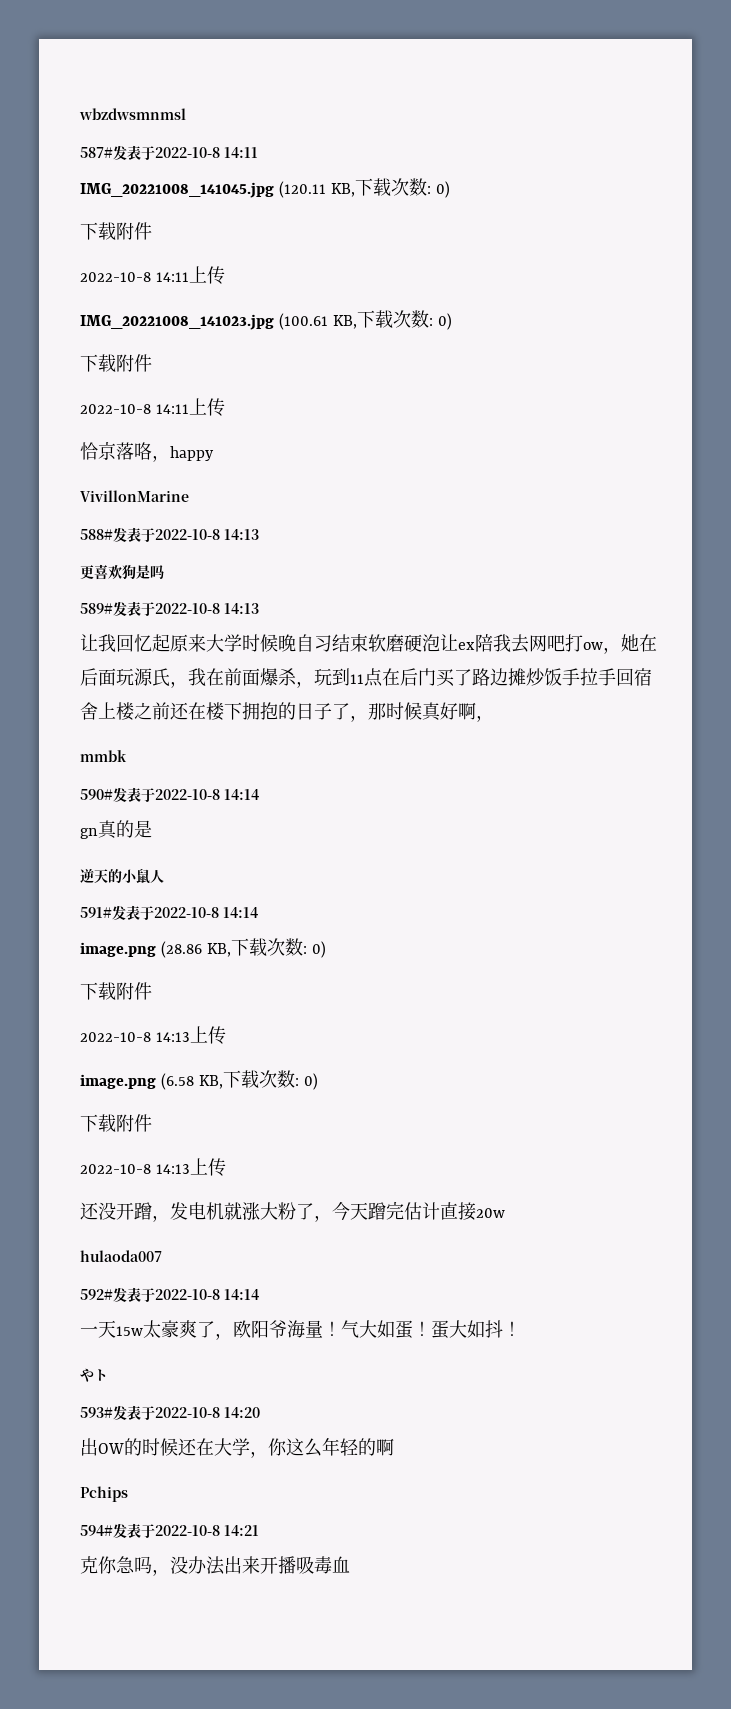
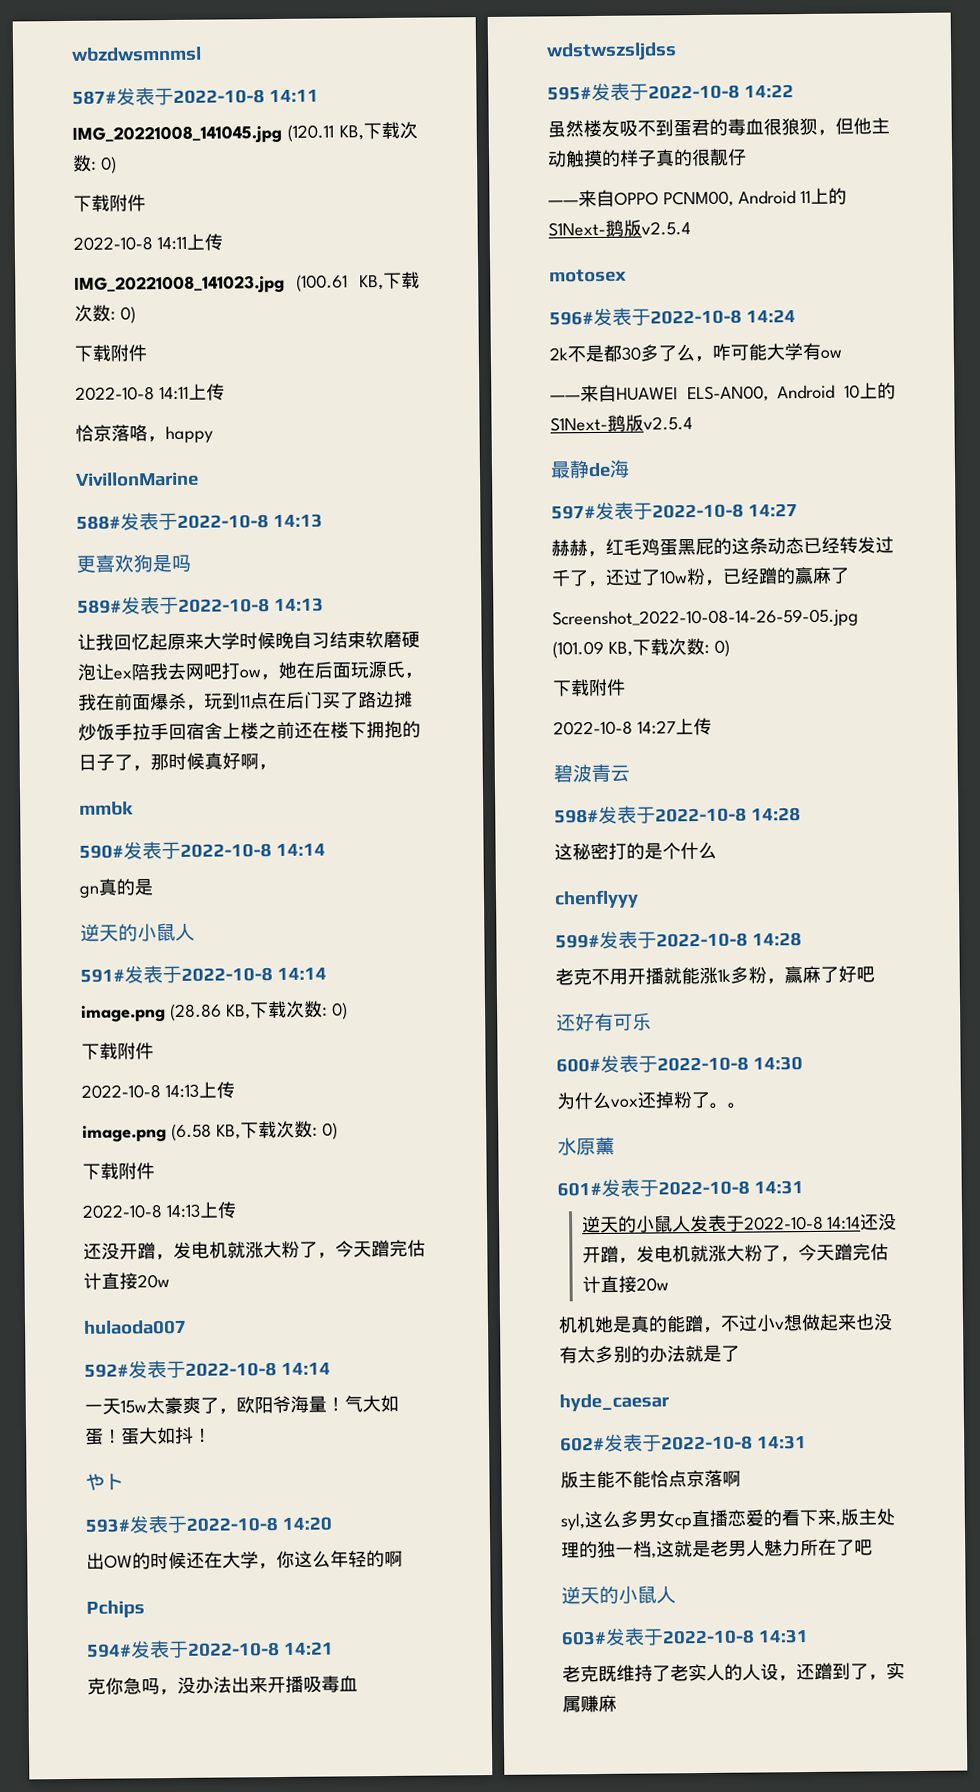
+ wdstwszsljdss
+ 595#发表于2022-10-8 14:22
+ 虽然楼友吸不到蛋君的毒血很狼狈，但他主动触摸的样子真的很靓仔
+ ——来自OPPO PCNM00, Android 11上的S1Next-鹅版v2.5.4
+ motosex
+ 596#发表于2022-10-8 14:24
+ 2k不是都30多了么，咋可能大学有ow
+ ——来自HUAWEI ELS-AN00, Android 10上的S1Next-鹅版v2.5.4
+ 最静de海
+ 597#发表于2022-10-8 14:27
+ 赫赫，红毛鸡蛋黑屁的这条动态已经转发过千了，还过了10w粉，已经蹭的赢麻了
+ Screenshot_2022-10-08-14-26-59-05.jpg (101.09 KB,下载次数: 0)
+ 下载附件
+ 2022-10-8 14:27上传
+ 碧波青云
+ 598#发表于2022-10-8 14:28
+ 这秘密打的是个什么
+ chenflyyy
+ 599#发表于2022-10-8 14:28
+ 老克不用开播就能涨1k多粉，赢麻了好吧
+ 还好有可乐
+ 600#发表于2022-10-8 14:30
+ 为什么vox还掉粉了。。
+ 水原薰
+ 601#发表于2022-10-8 14:31
+ 逆天的小鼠人发表于2022-10-8 14:14还没开蹭，发电机就涨大粉了，今天蹭完估计直接20w
+ 机机她是真的能蹭，不过小v想做起来也没有太多别的办法就是了
+ hyde_caesar
+ 602#发表于2022-10-8 14:31
+ 版主能不能恰点京落啊
+ syl,这么多男女cp直播恋爱的看下来,版主处理的独一档,这就是老男人魅力所在了吧
+ 逆天的小鼠人
+ 603#发表于2022-10-8 14:31
+ 老克既维持了老实人的人设，还蹭到了，实属赚麻

